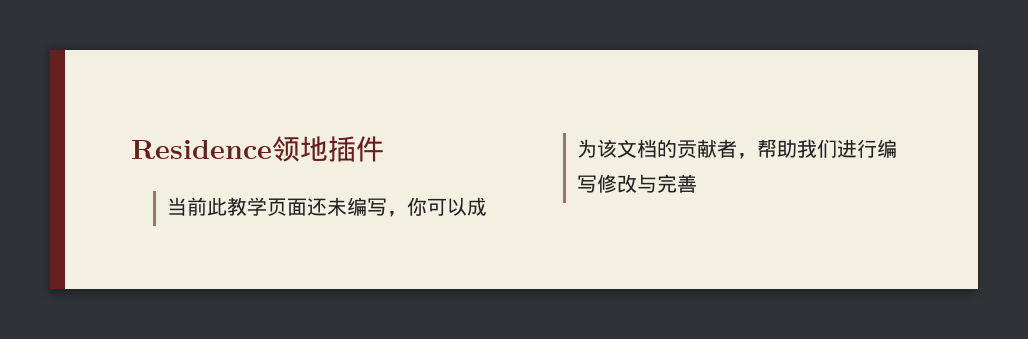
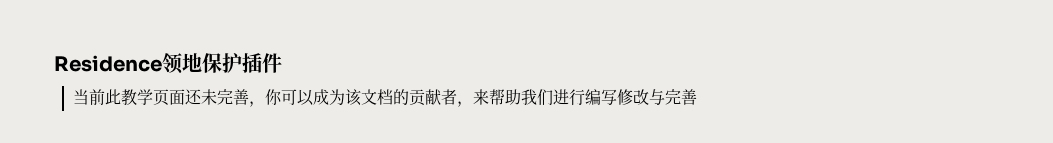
- Residence领地插件
+ Residence领地保护插件
- 当前此教学页面还未编写，你可以成为该文档的贡献者，帮助我们进行编写修改与完善
+ 当前此教学页面还未完善，你可以成为该文档的贡献者，来帮助我们进行编写修改与完善

